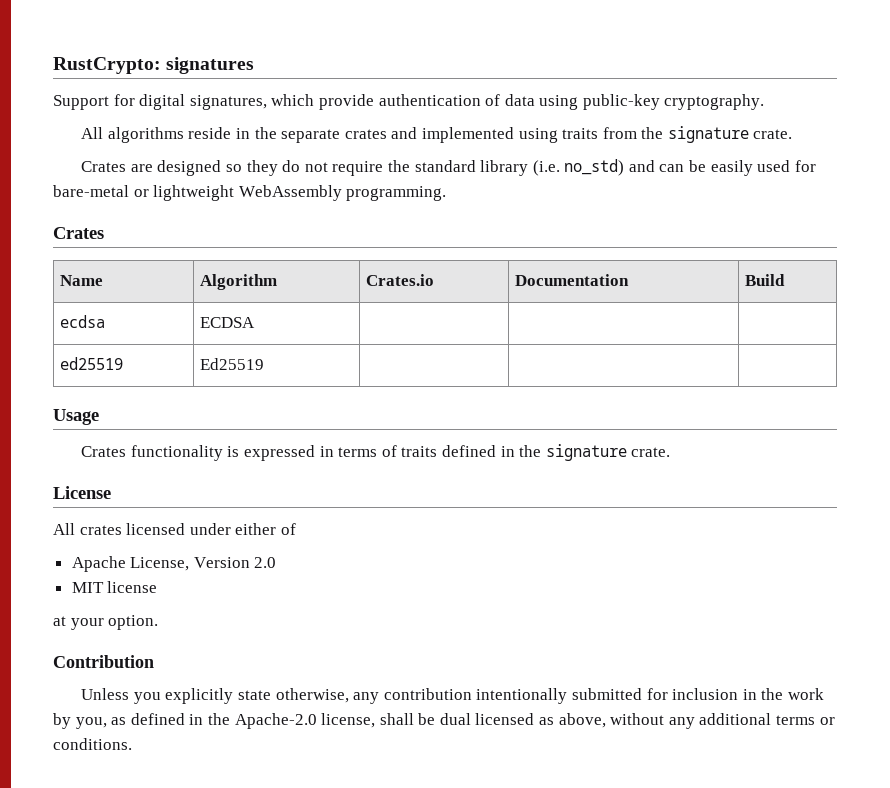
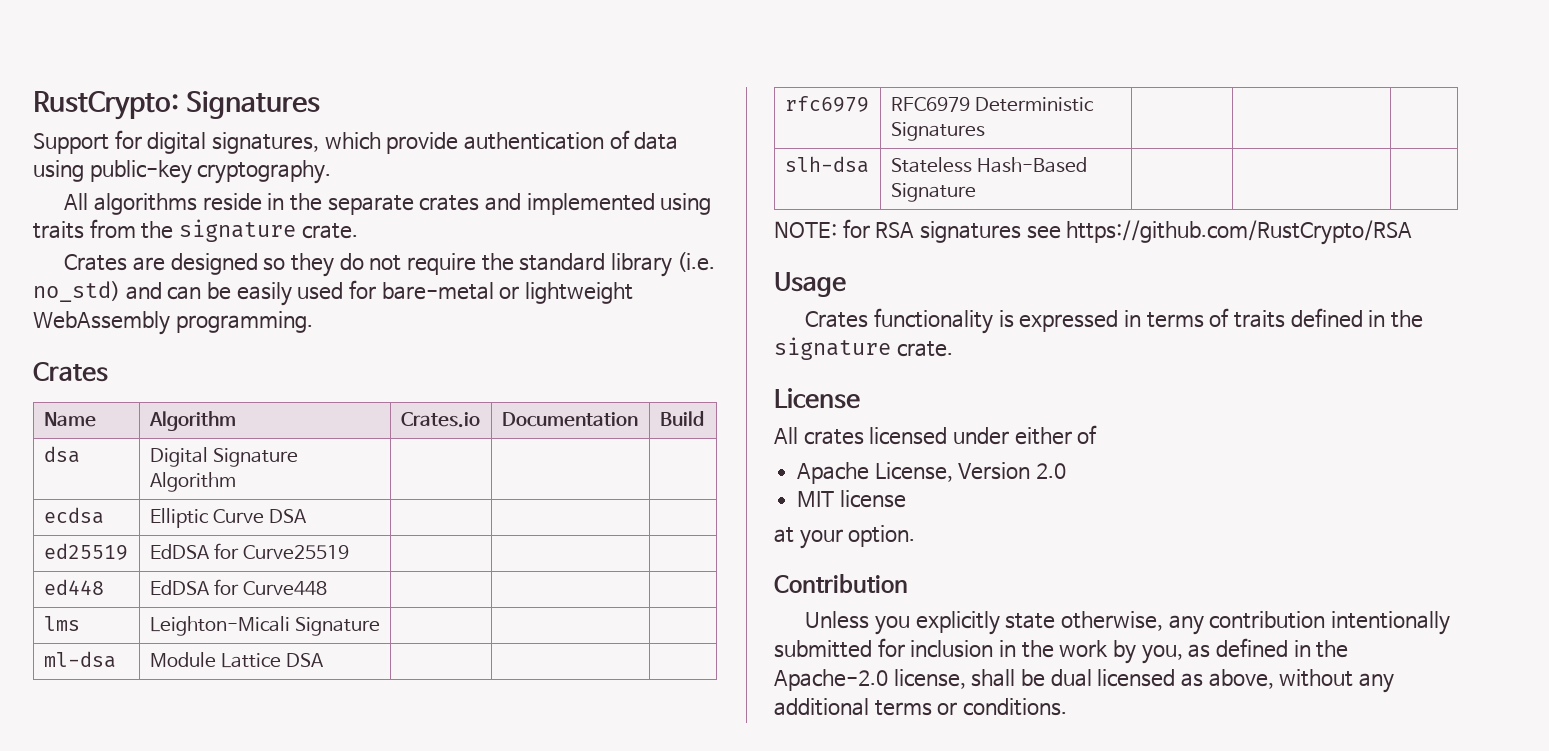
- RustCrypto: signatures
+ RustCrypto: Signatures
- ecdsa | ECDSA | | |
- ed25519 | Ed25519 | | |
+ dsa | Digital Signature Algorithm | | |
+ ecdsa | Elliptic Curve DSA | | |
+ ed25519 | EdDSA for Curve25519 | | |
+ ed448 | EdDSA for Curve448 | | |
+ lms | Leighton-Micali Signature | | |
+ ml-dsa | Module Lattice DSA | | |
+ rfc6979 | RFC6979 Deterministic Signatures | | |
+ slh-dsa | Stateless Hash-Based Signature | | |
+ NOTE: for RSA signatures see https://github.com/RustCrypto/RSA

